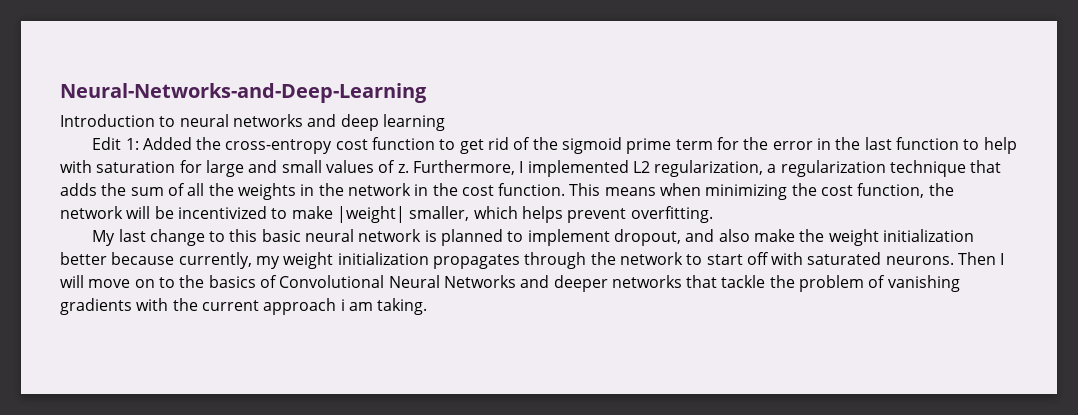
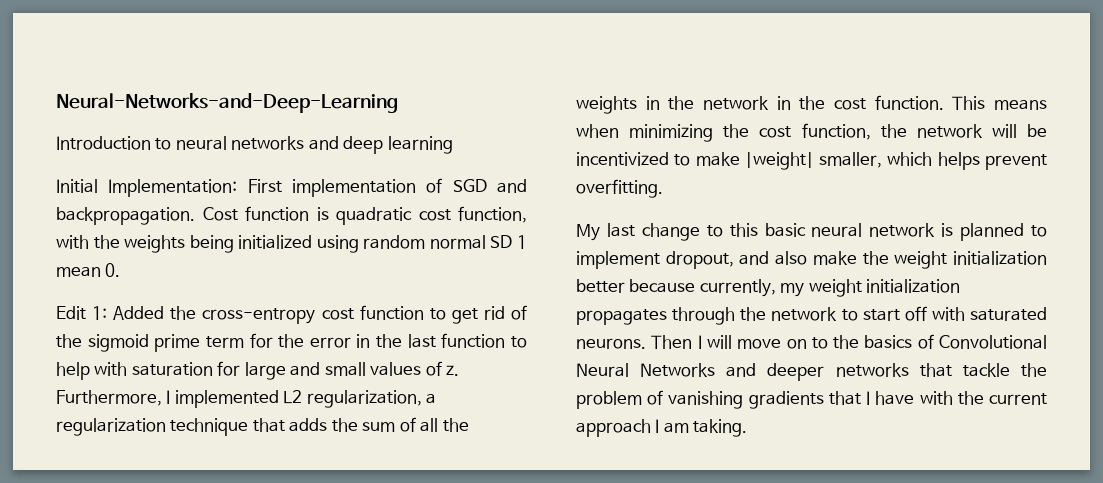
+ Initial Implementation: First implementation of SGD and backpropagation. Cost function is quadratic cost function, with the weights being initialized using random normal SD 1 mean 0.
- Then I will move on to the basics of Convolutional Neural Networks and deeper networks that tackle the problem of vanishing gradients with the current approach i am taking.
+ Then I will move on to the basics of Convolutional Neural Networks and deeper networks that tackle the problem of vanishing gradients that I have with the current approach I am taking.

